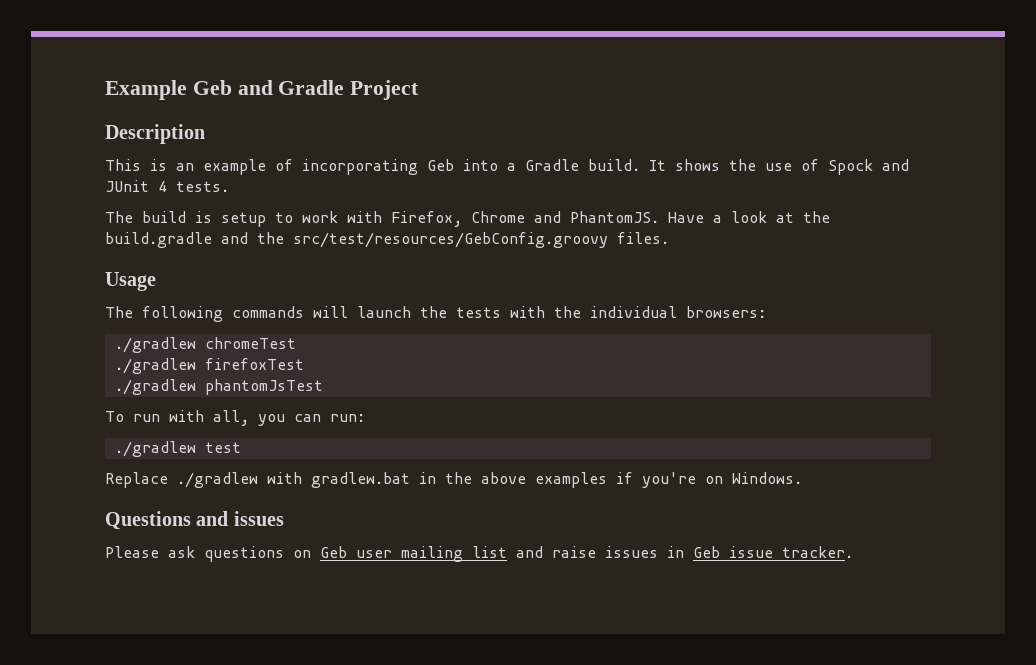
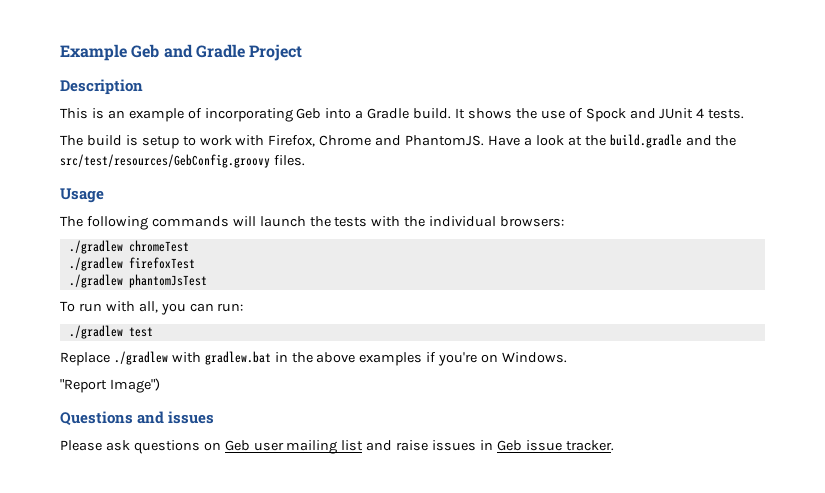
+ "Report Image")

